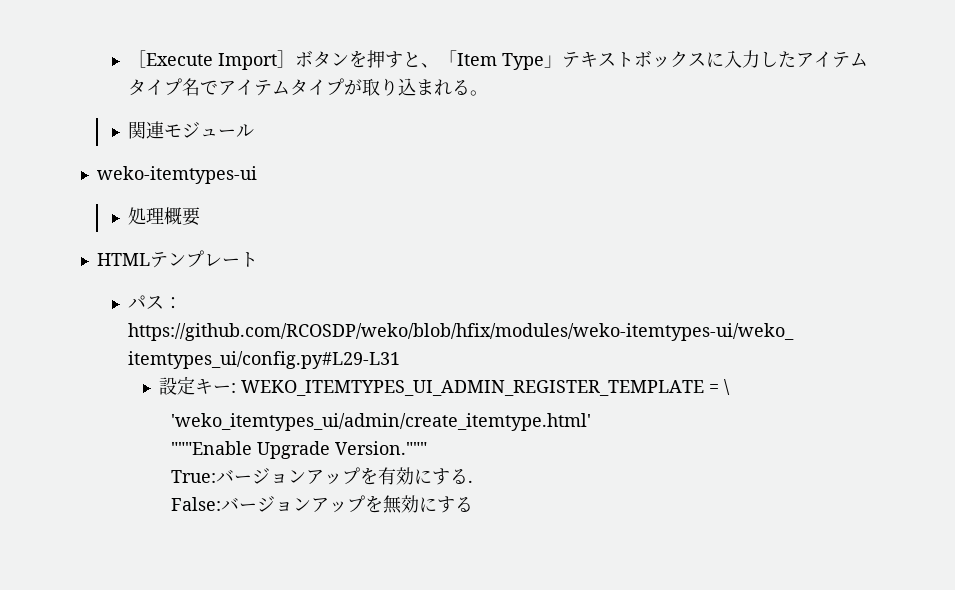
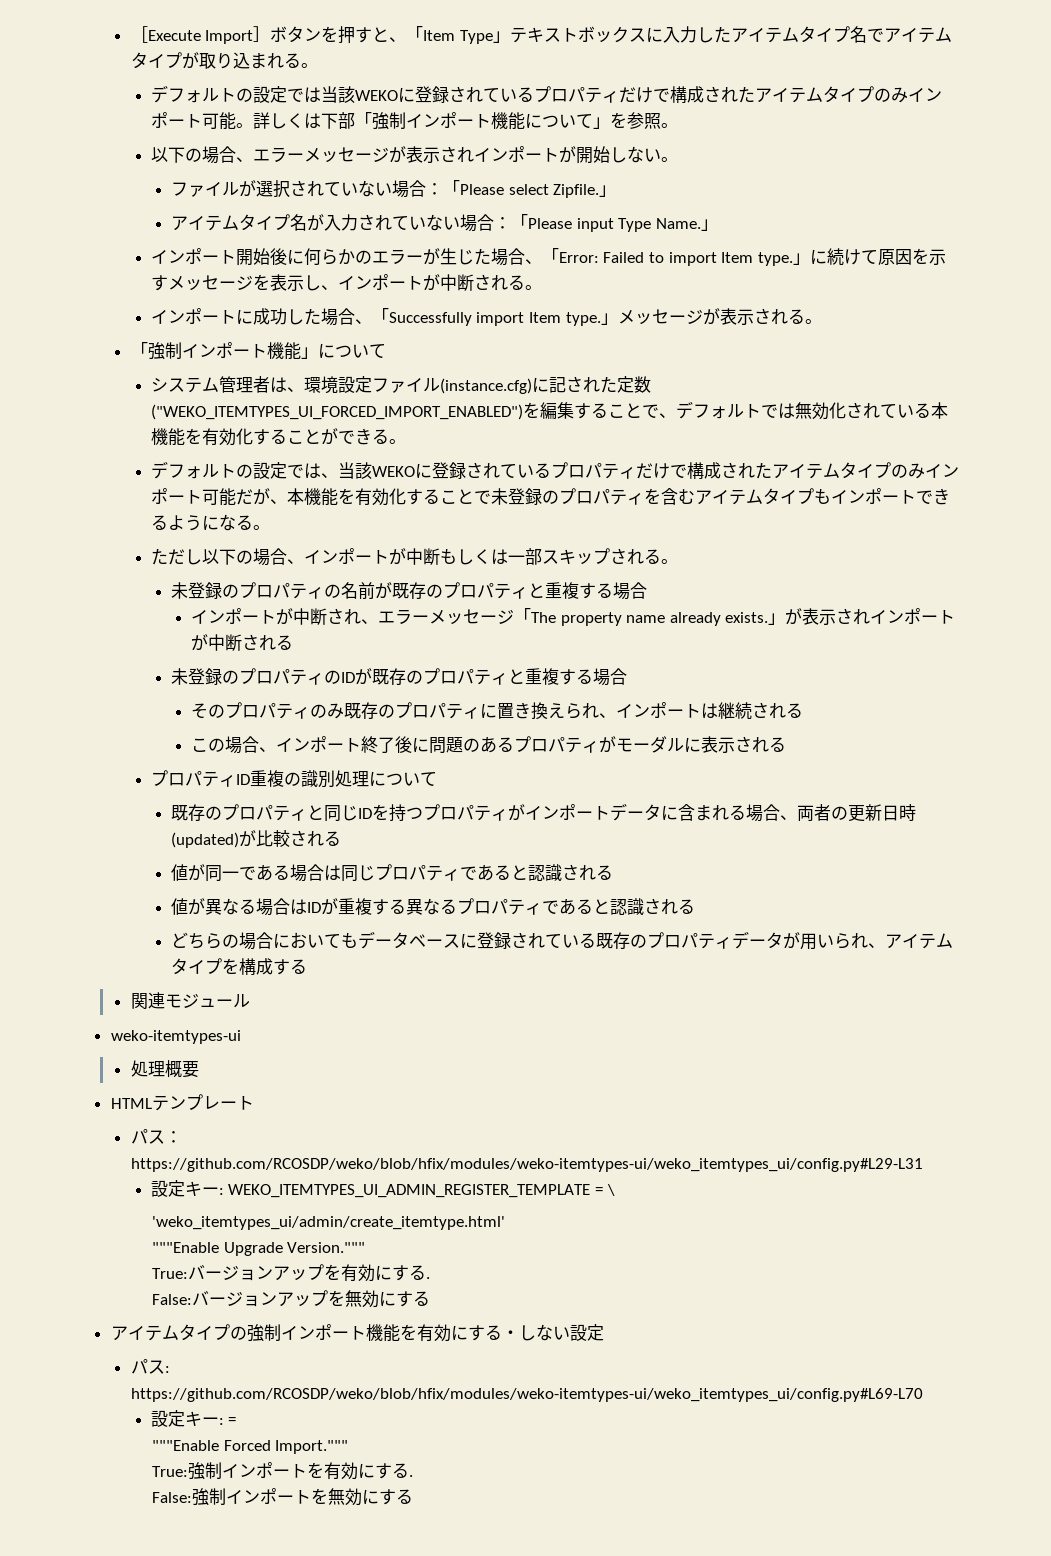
+ デフォルトの設定では当該WEKOに登録されているプロパティだけで構成されたアイテムタイプのみインポート可能。詳しくは下部「強制インポート機能について」を参照。
+ 以下の場合、エラーメッセージが表示されインポートが開始しない。
+ ファイルが選択されていない場合：「Please select Zipfile.」
+ アイテムタイプ名が入力されていない場合：「Please input Type Name.」
+ インポート開始後に何らかのエラーが生じた場合、「Error: Failed to import Item type.」に続けて原因を示すメッセージを表示し、インポートが中断される。
+ インポートに成功した場合、「Successfully import Item type.」メッセージが表示される。
+ 「強制インポート機能」について
+ システム管理者は、環境設定ファイル(instance.cfg)に記された定数("WEKO_ITEMTYPES_UI_FORCED_IMPORT_ENABLED")を編集することで、デフォルトでは無効化されている本機能を有効化することができる。
+ デフォルトの設定では、当該WEKOに登録されているプロパティだけで構成されたアイテムタイプのみインポート可能だが、本機能を有効化することで未登録のプロパティを含むアイテムタイプもインポートできるようになる。
+ ただし以下の場合、インポートが中断もしくは一部スキップされる。
+ 未登録のプロパティの名前が既存のプロパティと重複する場合
+ インポートが中断され、エラーメッセージ「The property name already exists.」が表示されインポートが中断される
+ 未登録のプロパティのIDが既存のプロパティと重複する場合
+ そのプロパティのみ既存のプロパティに置き換えられ、インポートは継続される
+ この場合、インポート終了後に問題のあるプロパティがモーダルに表示される
+ プロパティID重複の識別処理について
+ 既存のプロパティと同じIDを持つプロパティがインポートデータに含まれる場合、両者の更新日時(updated)が比較される
+ 値が同一である場合は同じプロパティであると認識される
+ 値が異なる場合はIDが重複する異なるプロパティであると認識される
+ どちらの場合においてもデータベースに登録されている既存のプロパティデータが用いられ、アイテムタイプを構成する
+ アイテムタイプの強制インポート機能を有効にする・しない設定
+ パス: https://github.com/RCOSDP/weko/blob/hfix/modules/weko-itemtypes-ui/weko_itemtypes_ui/config.py#L69-L70
+ 設定キー: =
+ """Enable Forced Import."""
+ True:強制インポートを有効にする.
+ False:強制インポートを無効にする

